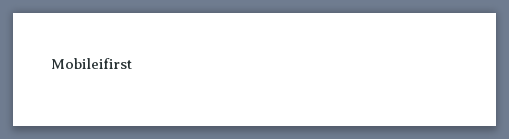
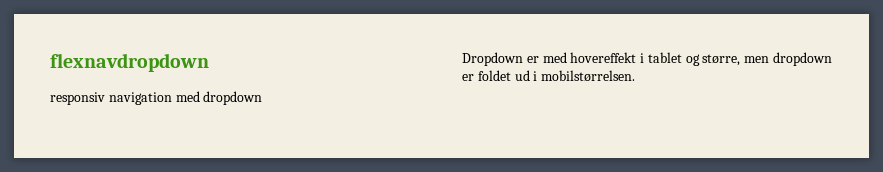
- Mobileifirst
+ flexnavdropdown
+ responsiv navigation med dropdown
+ Dropdown er med hovereffekt i tablet og større, men dropdown er foldet ud i mobilstørrelsen.

